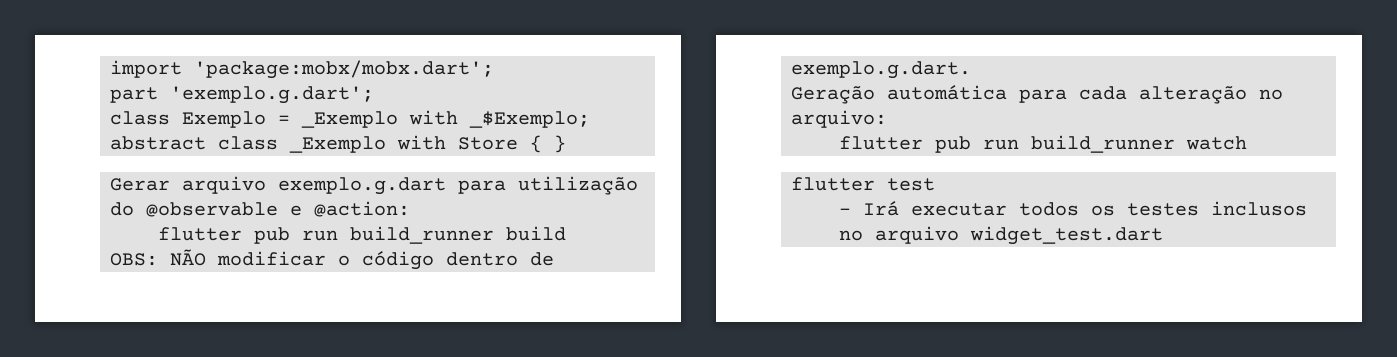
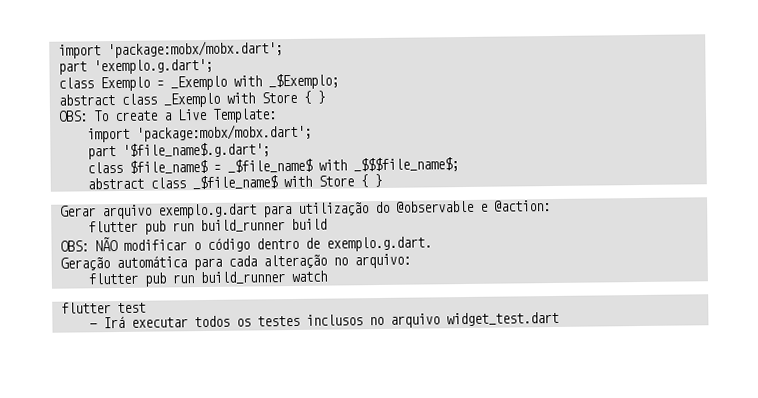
+ OBS: To create a Live Template:
+ import 'package:mobx/mobx.dart';
+ part '$file_name$.g.dart';
+ class $file_name$ = _$file_name$ with _$$$file_name$;
+ abstract class _$file_name$ with Store { }

